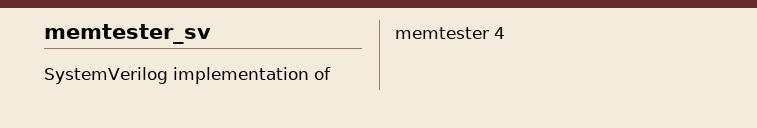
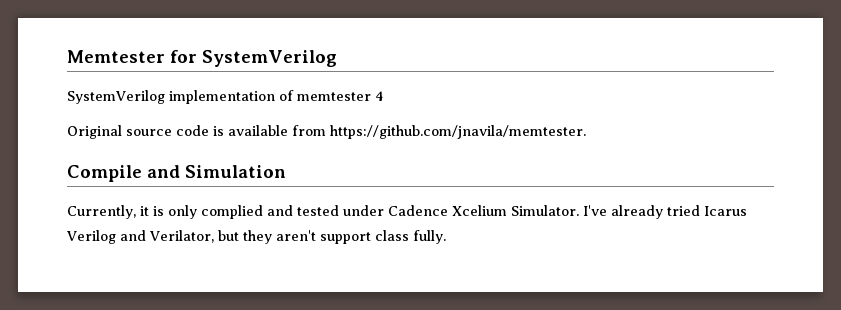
- memtester_sv
+ Memtester for SystemVerilog
+ Original source code is available from https://github.com/jnavila/memtester.
+ Compile and Simulation
+ Currently, it is only complied and tested under Cadence Xcelium Simulator. I've already tried Icarus Verilog and Verilator, but they aren't support class fully.

